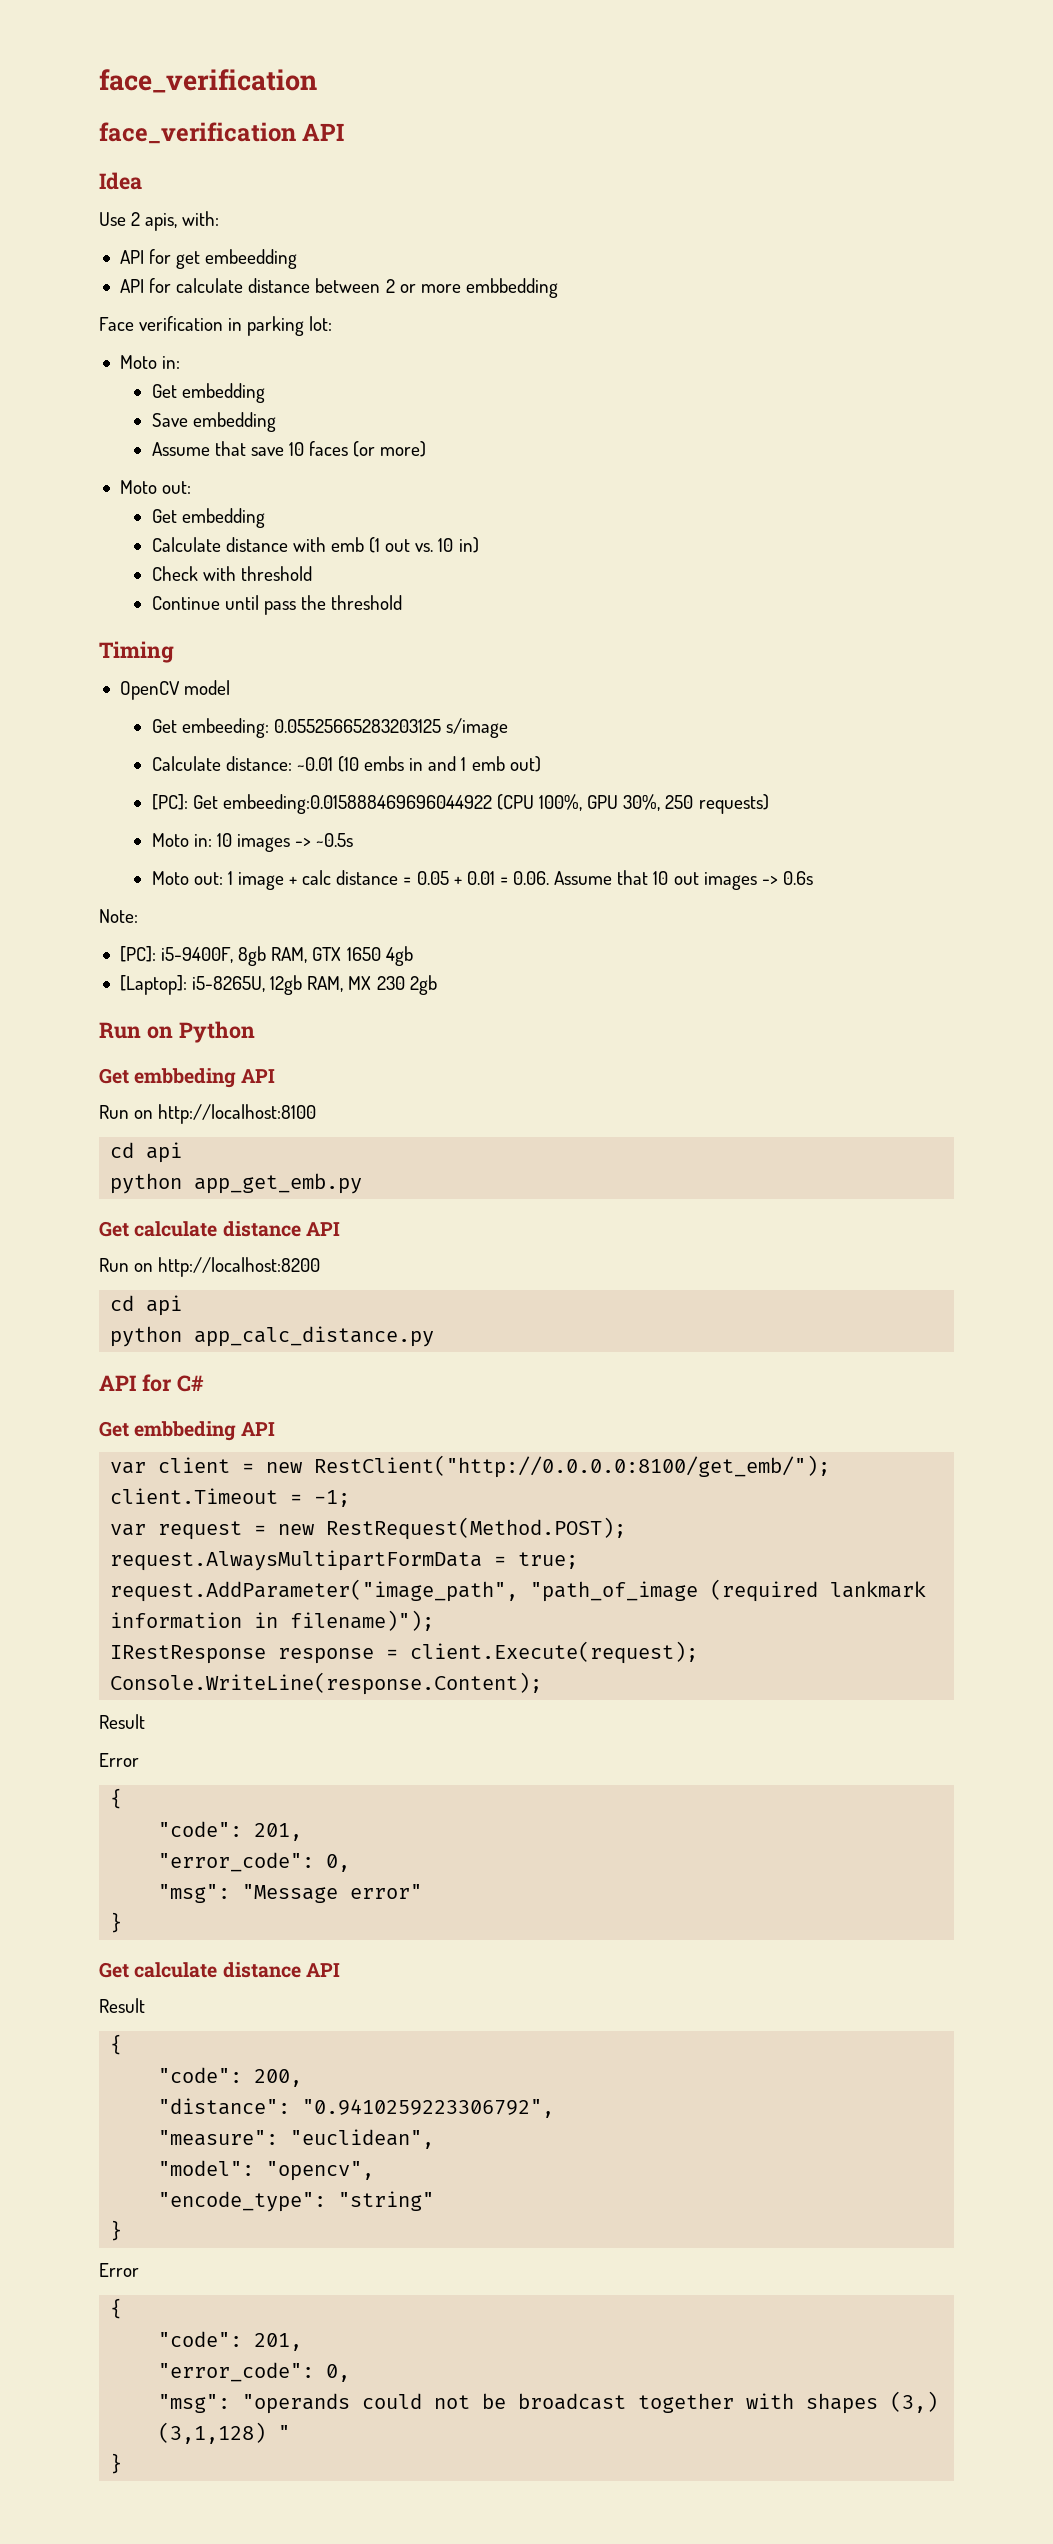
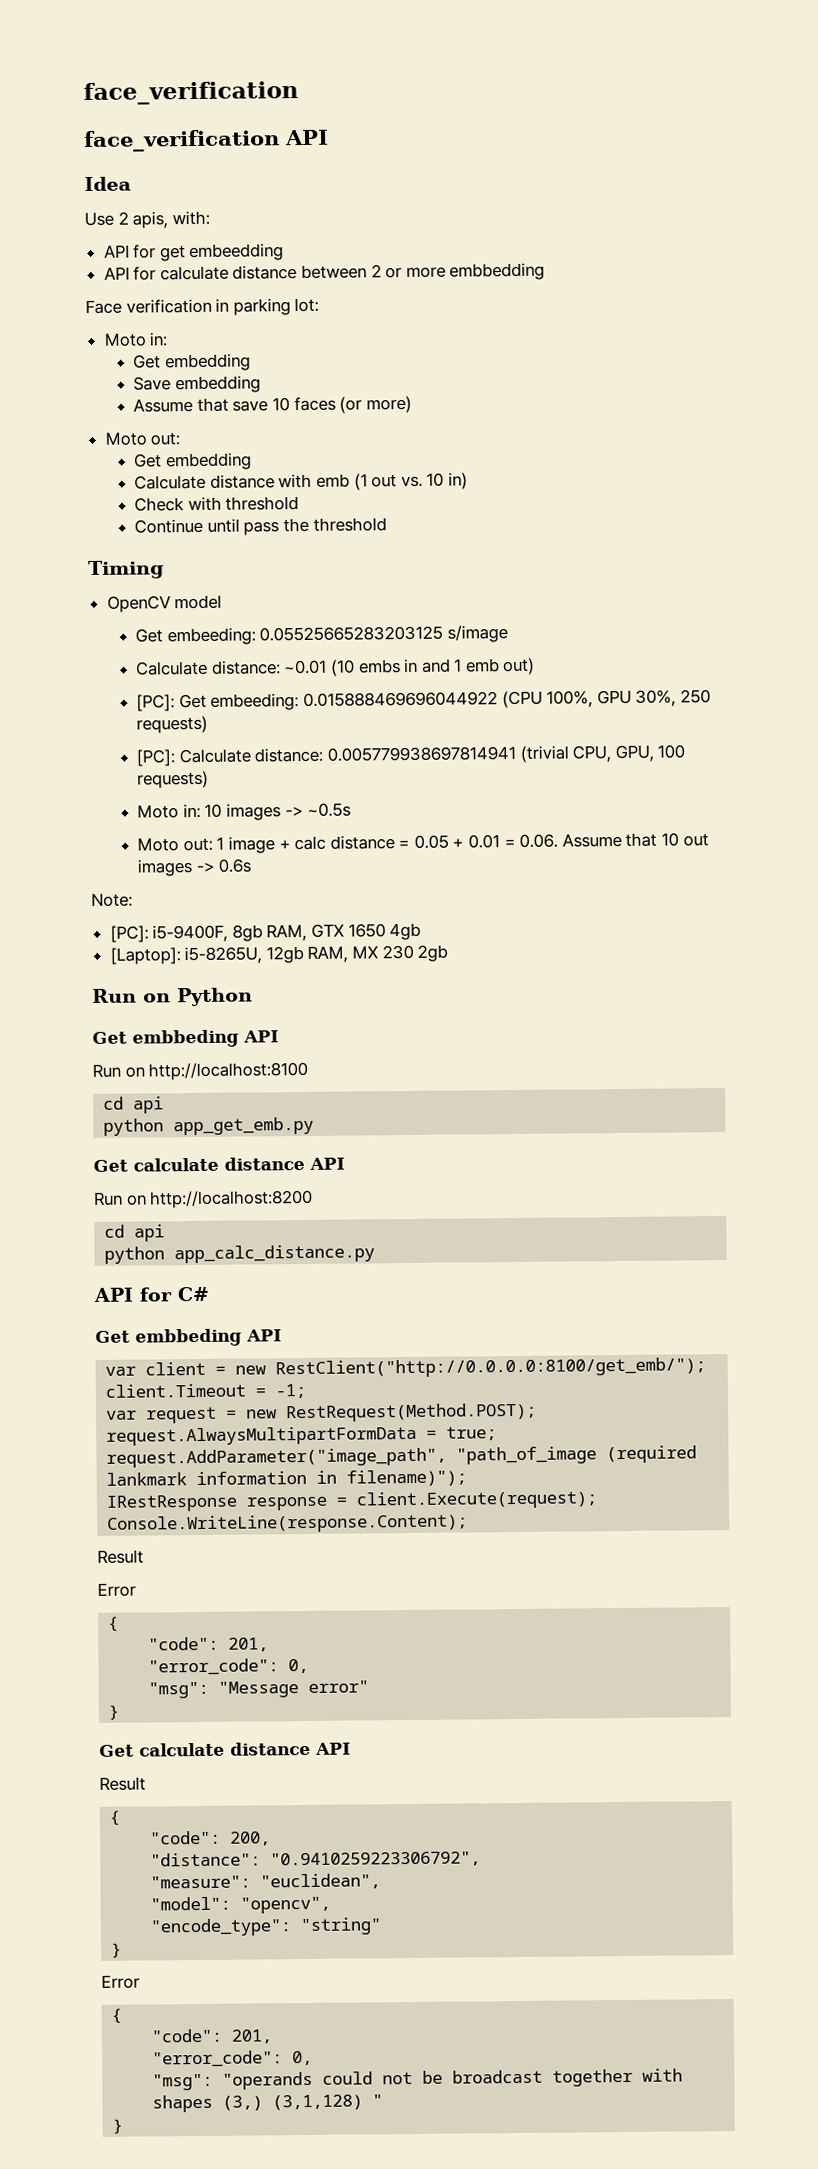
- [PC]: Get embeeding:0.015888469696044922 (CPU 100%, GPU 30%, 250 requests)
+ [PC]: Get embeeding: 0.015888469696044922 (CPU 100%, GPU 30%, 250 requests)
+ [PC]: Calculate distance: 0.005779938697814941 (trivial CPU, GPU, 100 requests)

